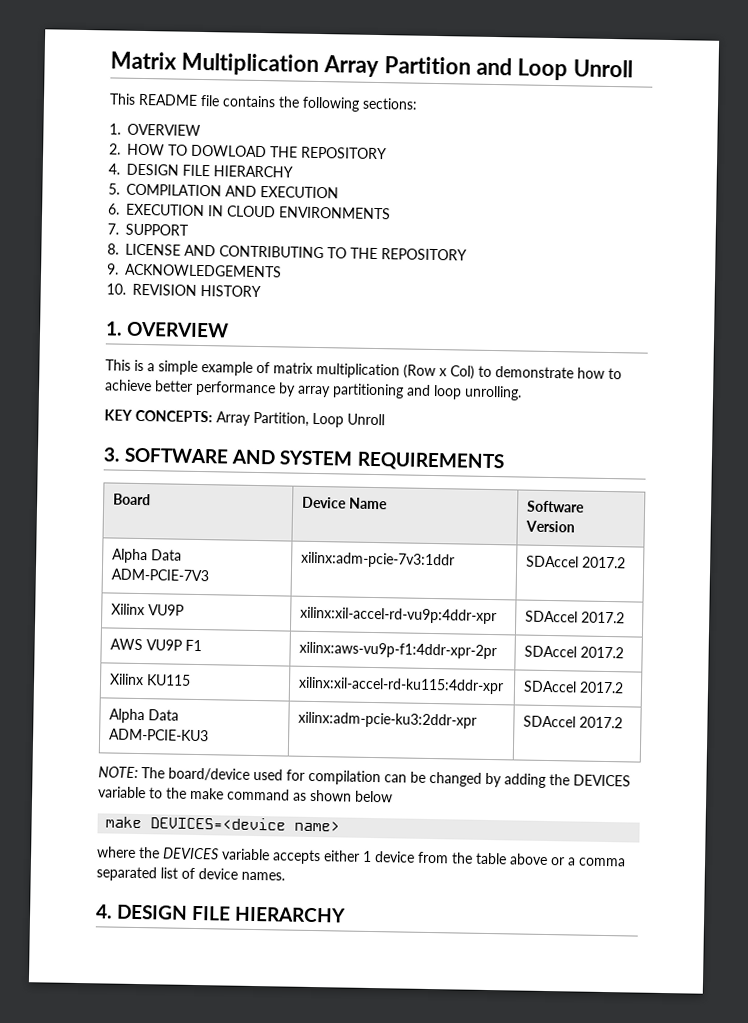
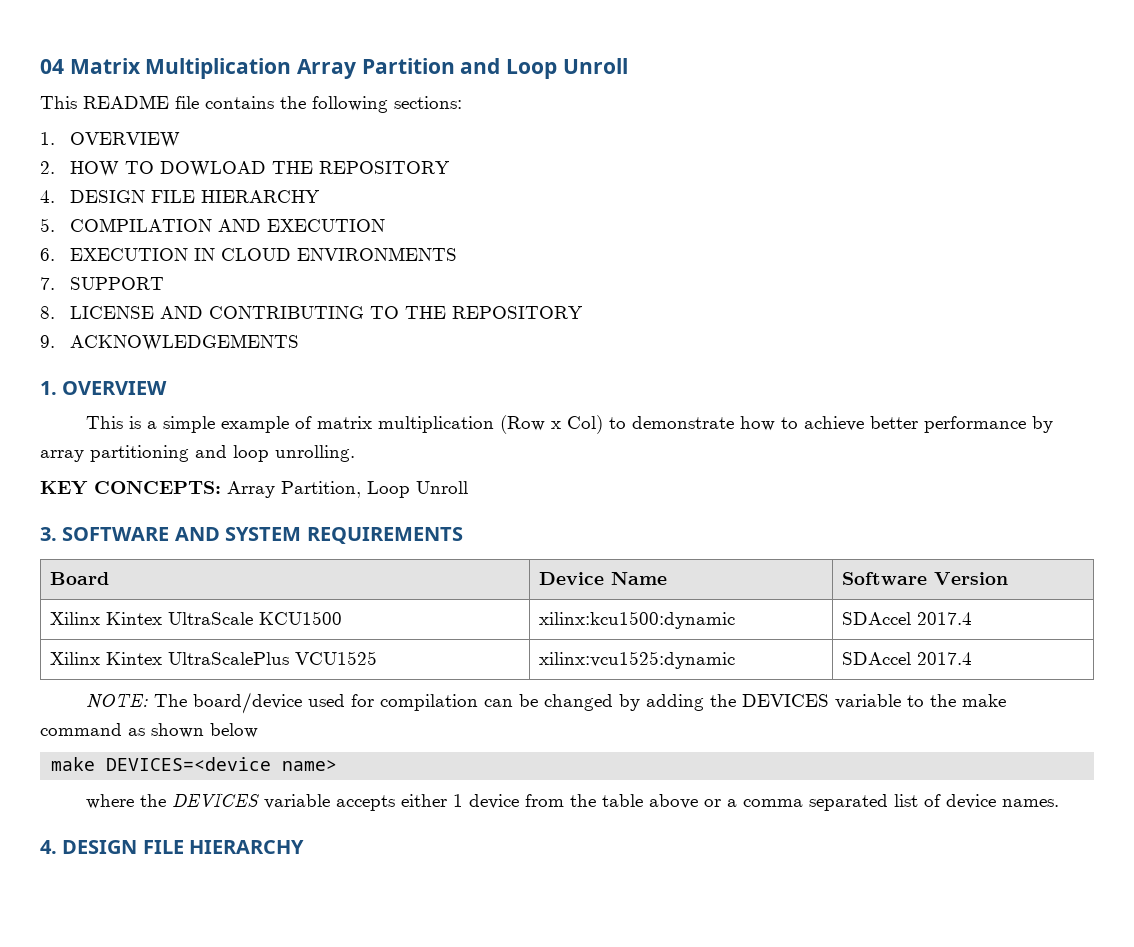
- Matrix Multiplication Array Partition and Loop Unroll
+ 04 Matrix Multiplication Array Partition and Loop Unroll
- 10. REVISION HISTORY
- Alpha Data ADM-PCIE-7V3 | xilinx:adm-pcie-7v3:1ddr | SDAccel 2017.2
- Xilinx VU9P | xilinx:xil-accel-rd-vu9p:4ddr-xpr | SDAccel 2017.2
- AWS VU9P F1 | xilinx:aws-vu9p-f1:4ddr-xpr-2pr | SDAccel 2017.2
- Xilinx KU115 | xilinx:xil-accel-rd-ku115:4ddr-xpr | SDAccel 2017.2
- Alpha Data ADM-PCIE-KU3 | xilinx:adm-pcie-ku3:2ddr-xpr | SDAccel 2017.2
+ Xilinx Kintex UltraScale KCU1500 | xilinx:kcu1500:dynamic | SDAccel 2017.4
+ Xilinx Kintex UltraScalePlus VCU1525 | xilinx:vcu1525:dynamic | SDAccel 2017.4

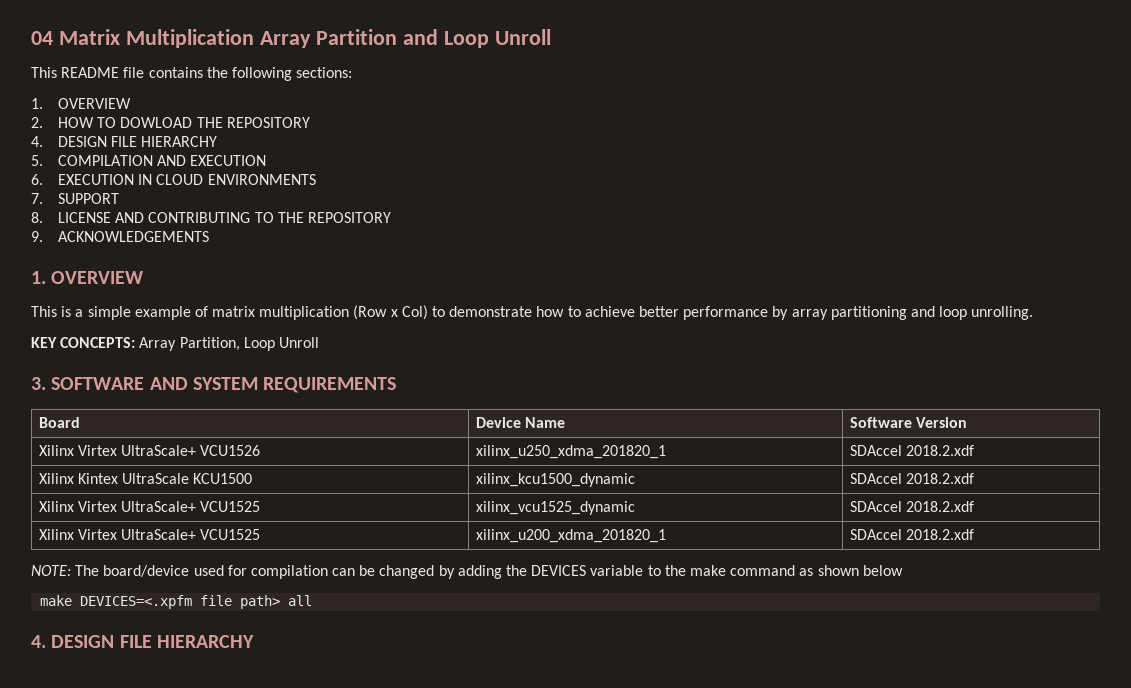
+ Xilinx Virtex UltraScale+ VCU1526 | xilinx_u250_xdma_201820_1 | SDAccel 2018.2.xdf
- Xilinx Kintex UltraScale KCU1500 | xilinx:kcu1500:dynamic | SDAccel 2017.4
- Xilinx Kintex UltraScalePlus VCU1525 | xilinx:vcu1525:dynamic | SDAccel 2017.4
+ Xilinx Kintex UltraScale KCU1500 | xilinx_kcu1500_dynamic | SDAccel 2018.2.xdf
+ Xilinx Virtex UltraScale+ VCU1525 | xilinx_vcu1525_dynamic | SDAccel 2018.2.xdf
+ Xilinx Virtex UltraScale+ VCU1525 | xilinx_u200_xdma_201820_1 | SDAccel 2018.2.xdf
- make DEVICES=<device name>
- where the DEVICES variable accepts either 1 device from the table above or a comma separated list of device names.
+ make DEVICES=<.xpfm file path> all

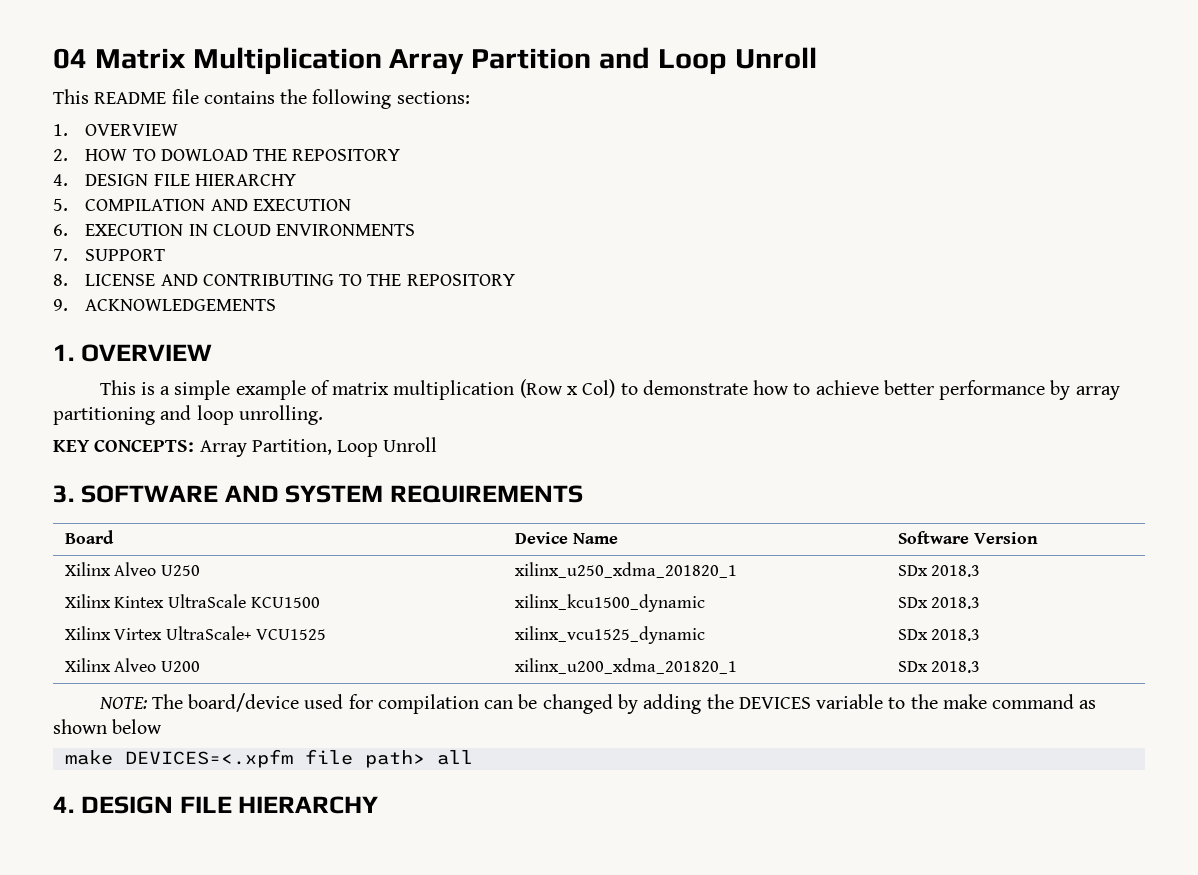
- Xilinx Virtex UltraScale+ VCU1526 | xilinx_u250_xdma_201820_1 | SDAccel 2018.2.xdf
+ Xilinx Alveo U250 | xilinx_u250_xdma_201820_1 | SDx 2018.3
- Xilinx Kintex UltraScale KCU1500 | xilinx_kcu1500_dynamic | SDAccel 2018.2.xdf
+ Xilinx Kintex UltraScale KCU1500 | xilinx_kcu1500_dynamic | SDx 2018.3
- Xilinx Virtex UltraScale+ VCU1525 | xilinx_vcu1525_dynamic | SDAccel 2018.2.xdf
- Xilinx Virtex UltraScale+ VCU1525 | xilinx_u200_xdma_201820_1 | SDAccel 2018.2.xdf
+ Xilinx Virtex UltraScale+ VCU1525 | xilinx_vcu1525_dynamic | SDx 2018.3
+ Xilinx Alveo U200 | xilinx_u200_xdma_201820_1 | SDx 2018.3

